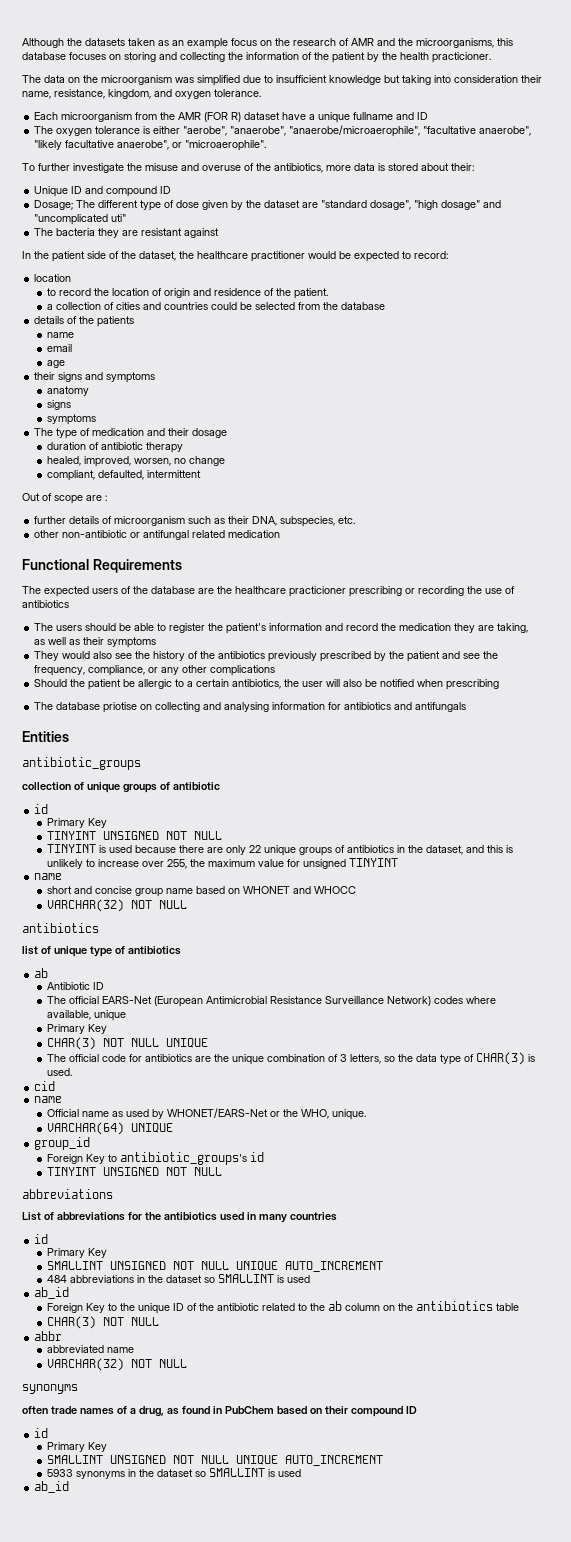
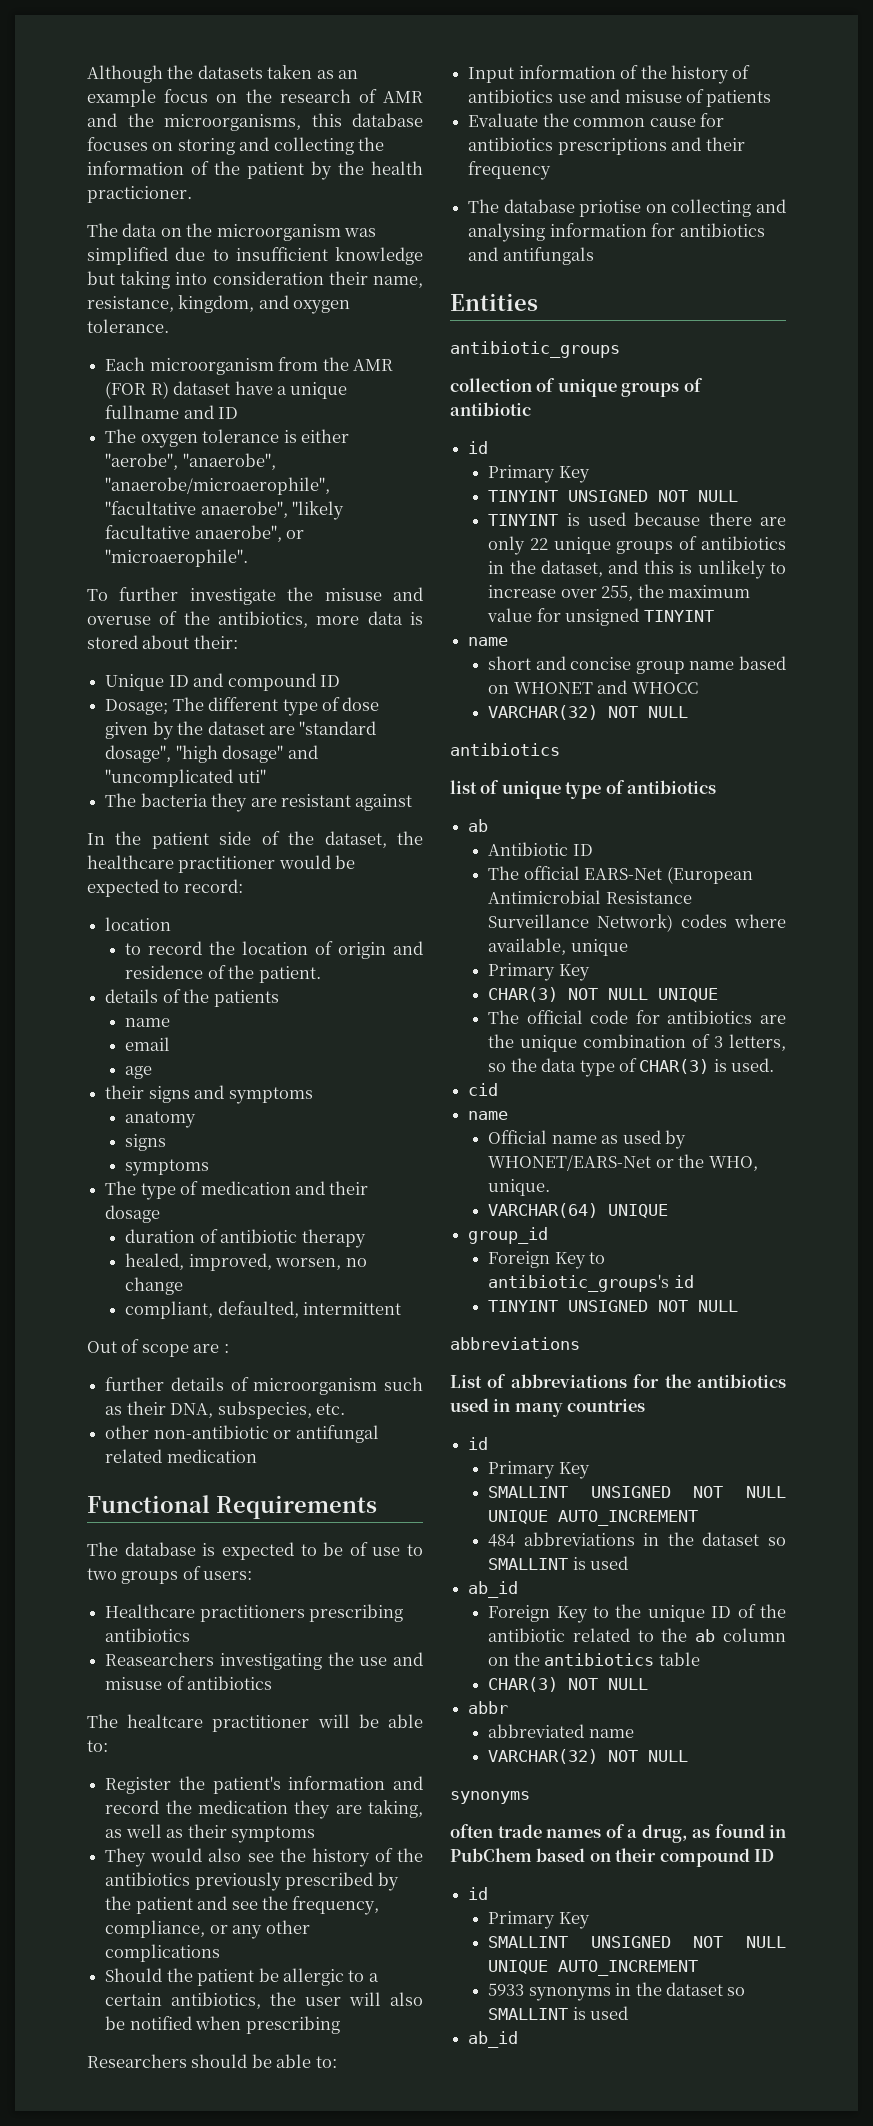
- a collection of cities and countries could be selected from the database
- The expected users of the database are the healthcare practicioner prescribing or recording the use of antibiotics
- The users should be able to register the patient's information and record the medication they are taking, as well as their symptoms
+ The database is expected to be of use to two groups of users:
+ Healthcare practitioners prescribing antibiotics
+ Reasearchers investigating the use and misuse of antibiotics
+ The healtcare practitioner will be able to:
+ Register the patient's information and record the medication they are taking, as well as their symptoms
+ Researchers should be able to:
+ Input information of the history of antibiotics use and misuse of patients
+ Evaluate the common cause for antibiotics prescriptions and their frequency

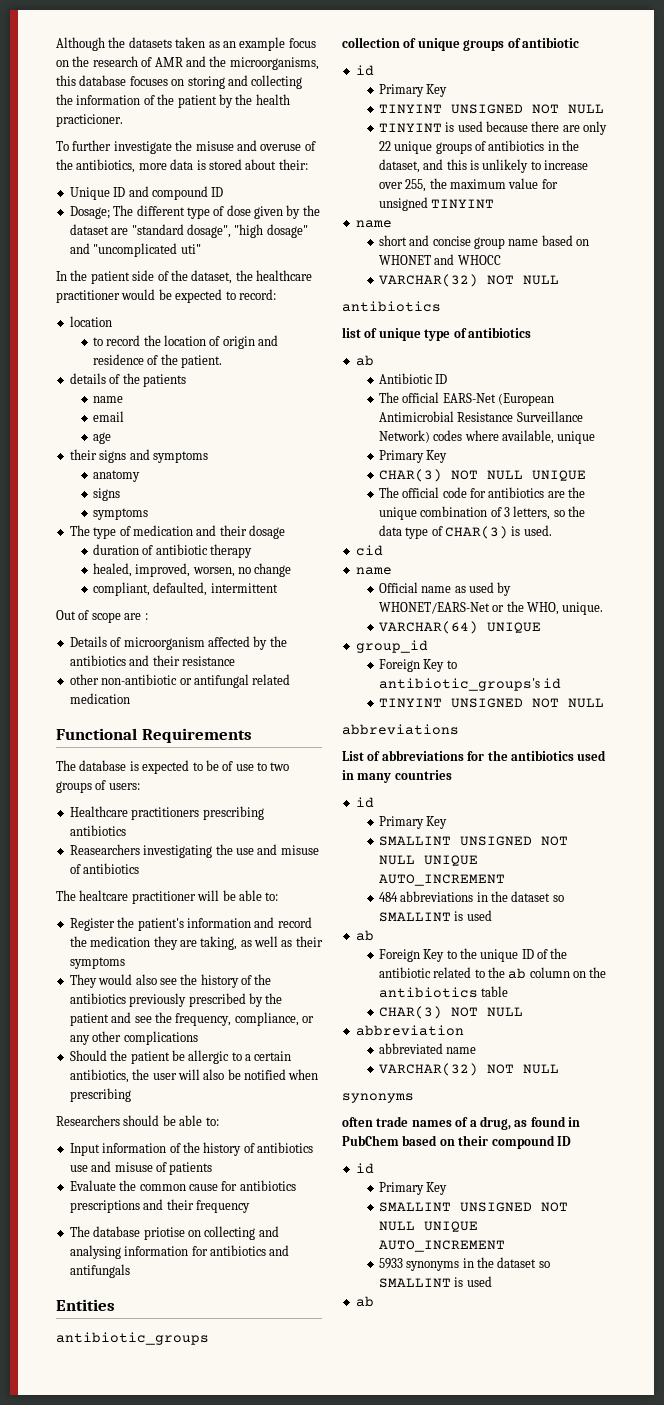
- The data on the microorganism was simplified due to insufficient knowledge but taking into consideration their name, resistance, kingdom, and oxygen tolerance.
- Each microorganism from the AMR (FOR R) dataset have a unique fullname and ID
- The oxygen tolerance is either "aerobe", "anaerobe", "anaerobe/microaerophile", "facultative anaerobe", "likely facultative anaerobe", or "microaerophile".
- The bacteria they are resistant against
- further details of microorganism such as their DNA, subspecies, etc.
+ Details of microorganism affected by the antibiotics and their resistance
  484 abbreviations in the dataset so SMALLINT is used
- ab_id
+ ab
- abbr
+ abbreviation
  5933 synonyms in the dataset so SMALLINT is used
- ab_id
+ ab

